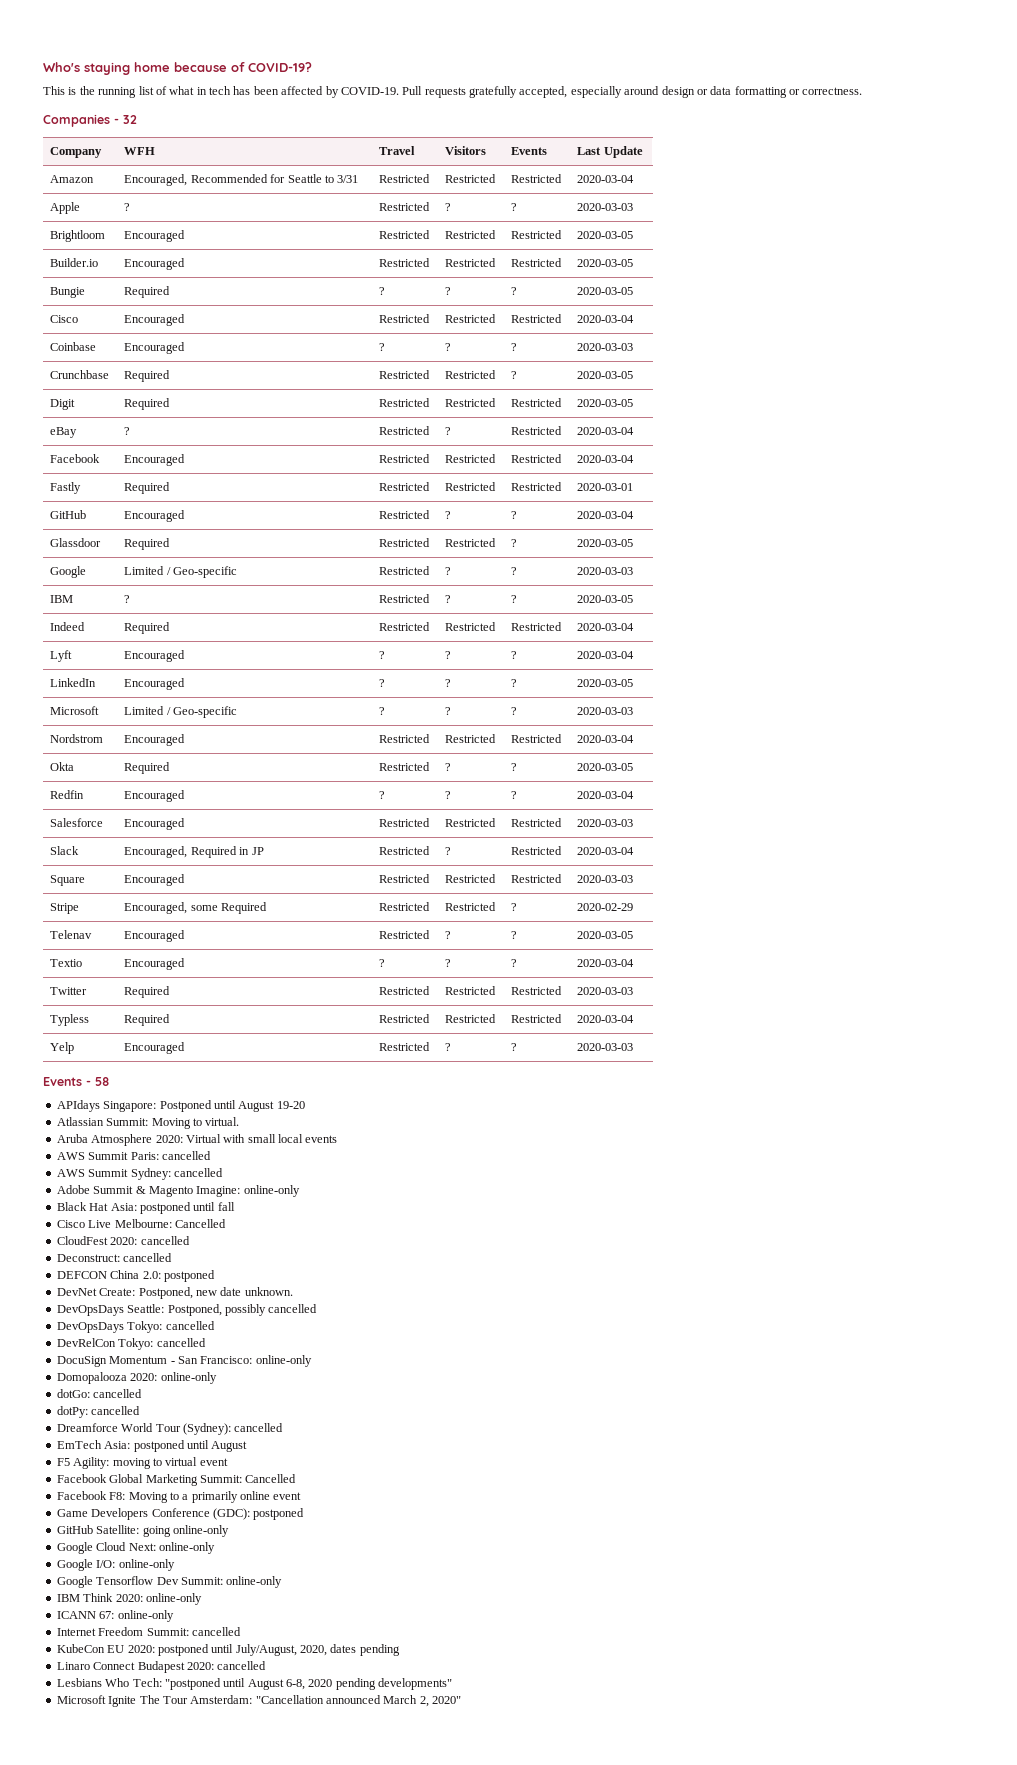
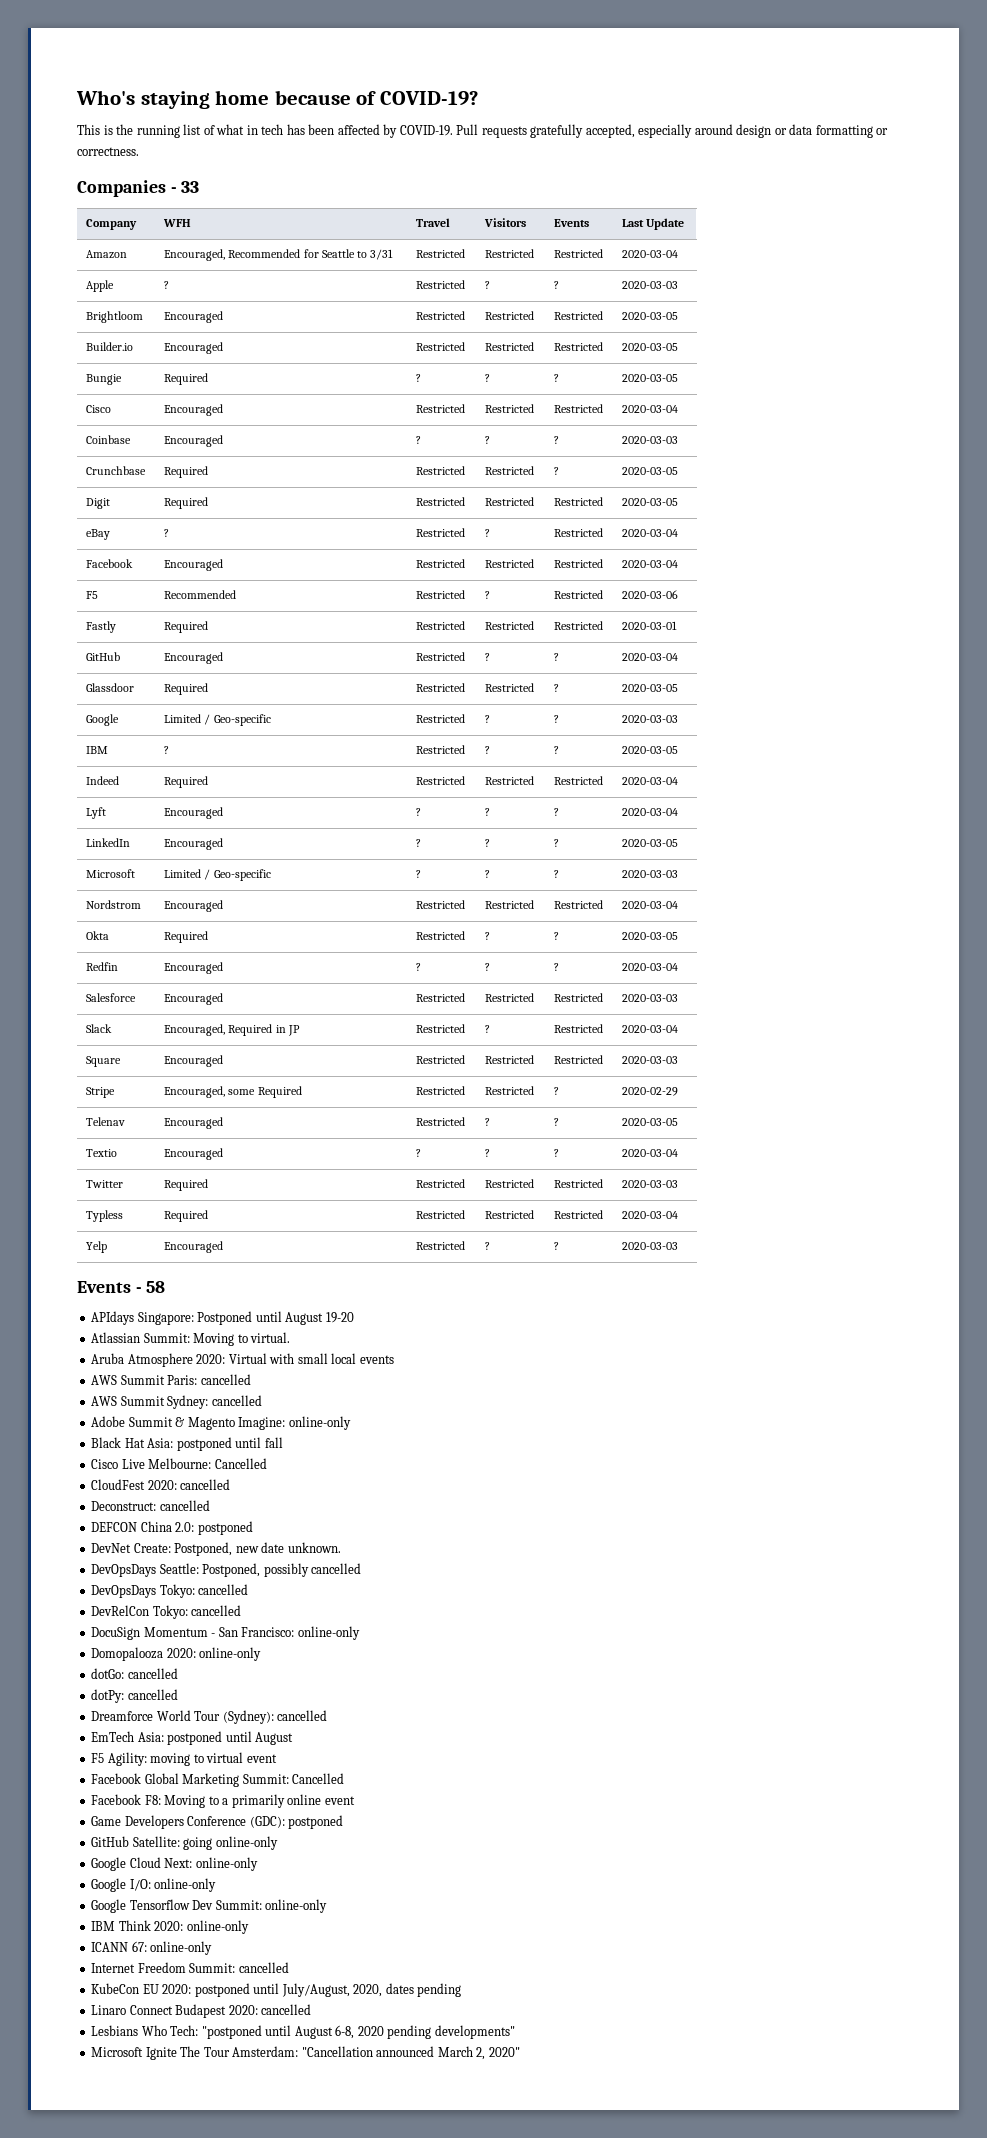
- Companies - 32
+ Companies - 33
+ F5 | Recommended | Restricted | ? | Restricted | 2020-03-06

